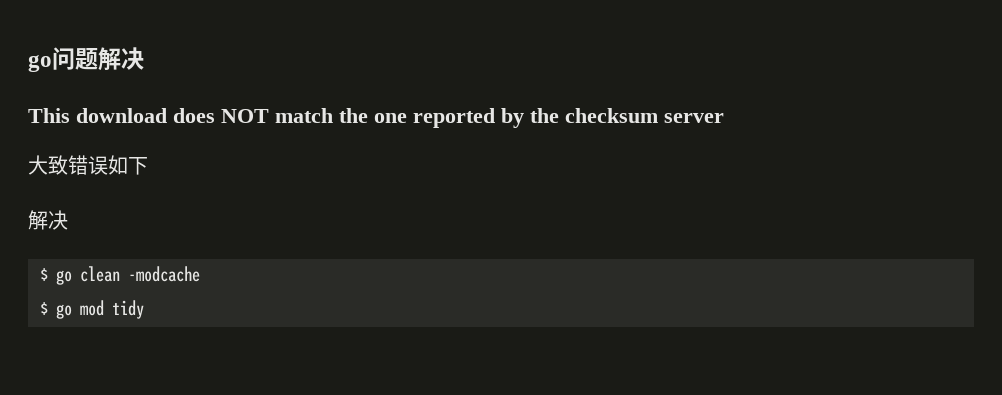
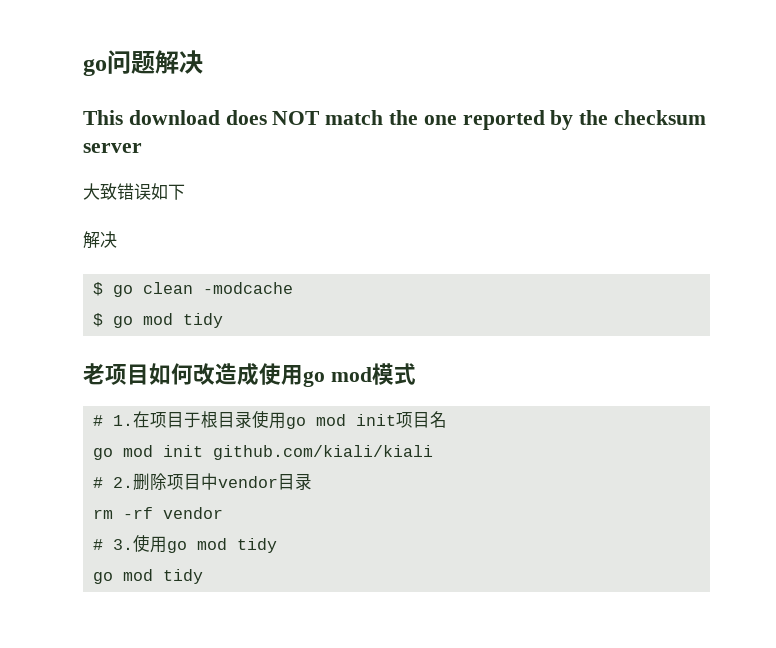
+ 老项目如何改造成使用go mod模式
+ # 1.在项目于根目录使用go mod init项目名
+ go mod init github.com/kiali/kiali
+ # 2.删除项目中vendor目录
+ rm -rf vendor
+ # 3.使用go mod tidy
+ go mod tidy

